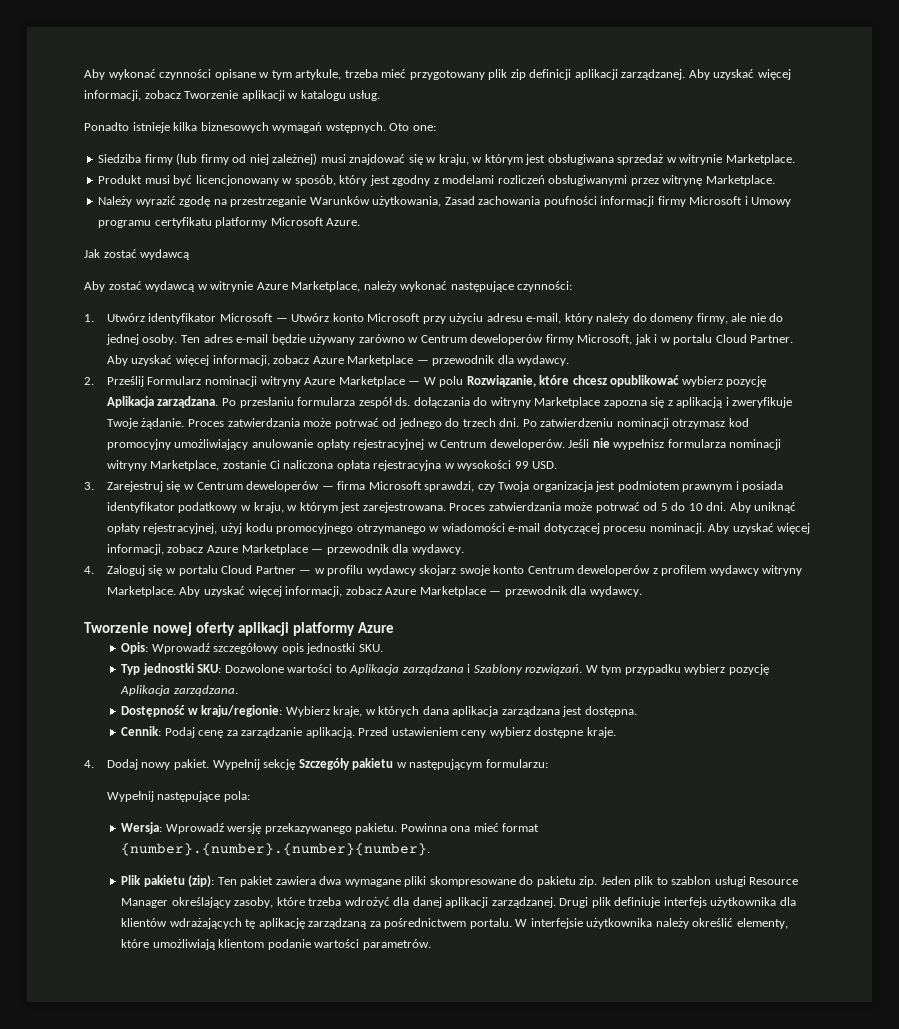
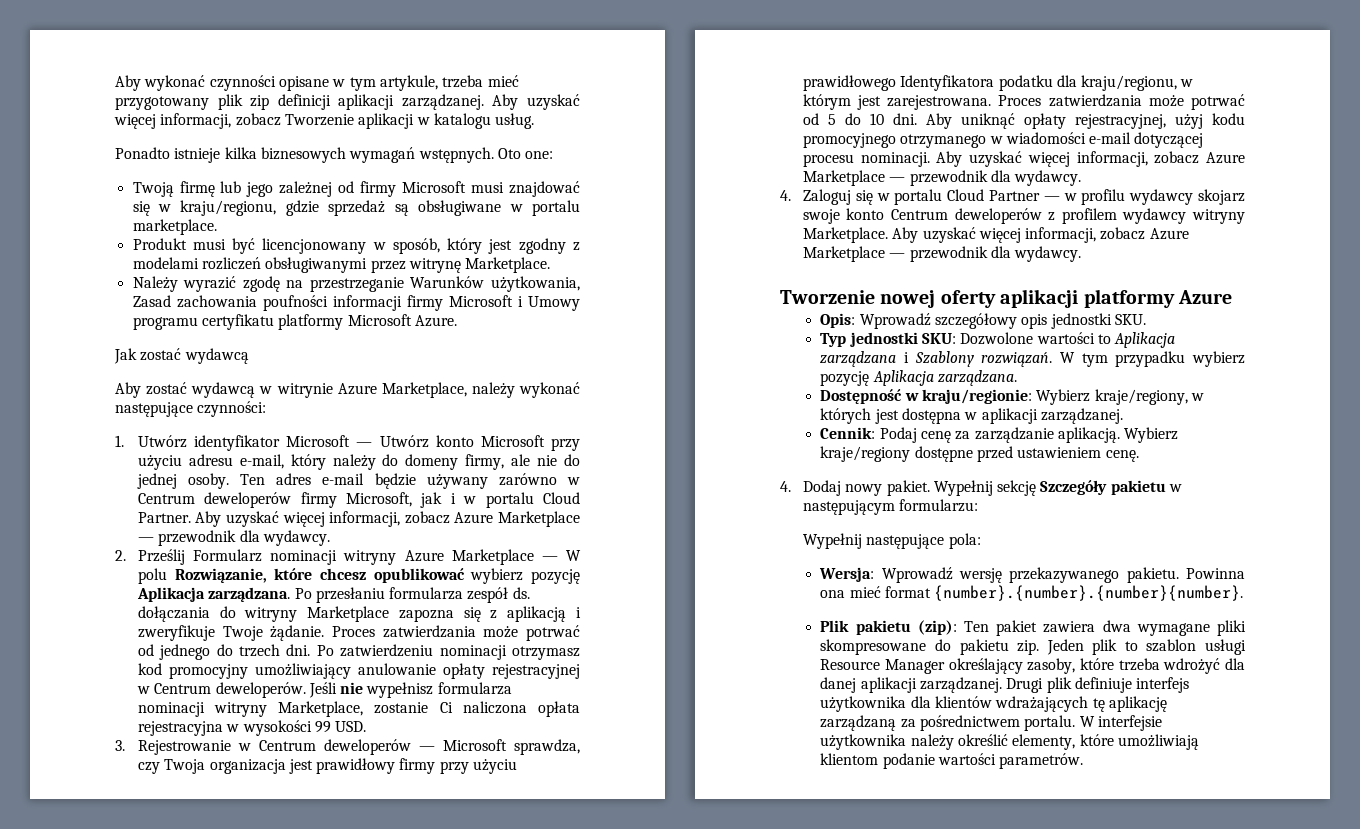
- Siedziba firmy (lub firmy od niej zależnej) musi znajdować się w kraju, w którym jest obsługiwana sprzedaż w witrynie Marketplace.
+ Twoją firmę lub jego zależnej od firmy Microsoft musi znajdować się w kraju/regionu, gdzie sprzedaż są obsługiwane w portalu marketplace.
- 3. Zarejestruj się w Centrum deweloperów — firma Microsoft sprawdzi, czy Twoja organizacja jest podmiotem prawnym i posiada identyfikator podatkowy w kraju, w którym jest zarejestrowana.
+ 3. Rejestrowanie w Centrum deweloperów — Microsoft sprawdza, czy Twoja organizacja jest prawidłowy firmy przy użyciu prawidłowego Identyfikatora podatku dla kraju/regionu, w którym jest zarejestrowana.
- Dostępność w kraju/regionie: Wybierz kraje, w których dana aplikacja zarządzana jest dostępna.
+ Dostępność w kraju/regionie: Wybierz kraje/regiony, w których jest dostępna w aplikacji zarządzanej.
- Przed ustawieniem ceny wybierz dostępne kraje.
+ Wybierz kraje/regiony dostępne przed ustawieniem cenę.

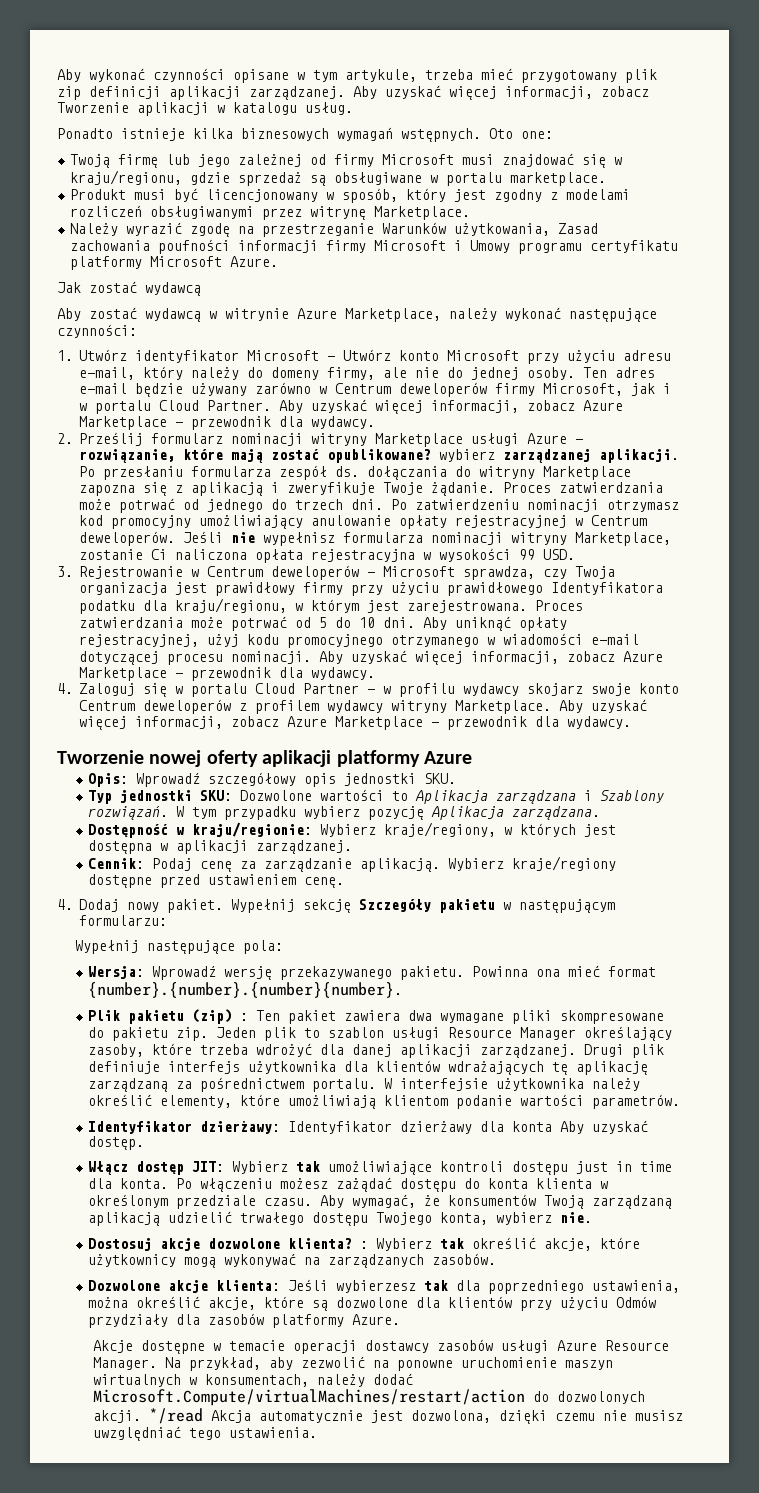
- 2. Prześlij Formularz nominacji witryny Azure Marketplace — W polu Rozwiązanie, które chcesz opublikować wybierz pozycję Aplikacja zarządzana.
+ 2. Prześlij formularz nominacji witryny Marketplace usługi Azure — rozwiązanie, które mają zostać opublikowane? wybierz zarządzanej aplikacji.
- Plik pakietu (zip): Ten pakiet zawiera dwa wymagane pliki skompresowane do pakietu zip.
+ Plik pakietu (zip) : Ten pakiet zawiera dwa wymagane pliki skompresowane do pakietu zip.
+ Identyfikator dzierżawy: Identyfikator dzierżawy dla konta Aby uzyskać dostęp.
+ Włącz dostęp JIT: Wybierz tak umożliwiające kontroli dostępu just in time dla konta. Po włączeniu możesz zażądać dostępu do konta klienta w określonym przedziale czasu. Aby wymagać, że konsumentów Twoją zarządzaną aplikacją udzielić trwałego dostępu Twojego konta, wybierz nie.
+ Dostosuj akcje dozwolone klienta? : Wybierz tak określić akcje, które użytkownicy mogą wykonywać na zarządzanych zasobów.
+ Dozwolone akcje klienta: Jeśli wybierzesz tak dla poprzedniego ustawienia, można określić akcje, które są dozwolone dla klientów przy użyciu Odmów przydziały dla zasobów platformy Azure.
+ Akcje dostępne w temacie operacji dostawcy zasobów usługi Azure Resource Manager. Na przykład, aby zezwolić na ponowne uruchomienie maszyn wirtualnych w konsumentach, należy dodać Microsoft.Compute/virtualMachines/restart/action do dozwolonych akcji. */read Akcja automatycznie jest dozwolona, dzięki czemu nie musisz uwzględniać tego ustawienia.

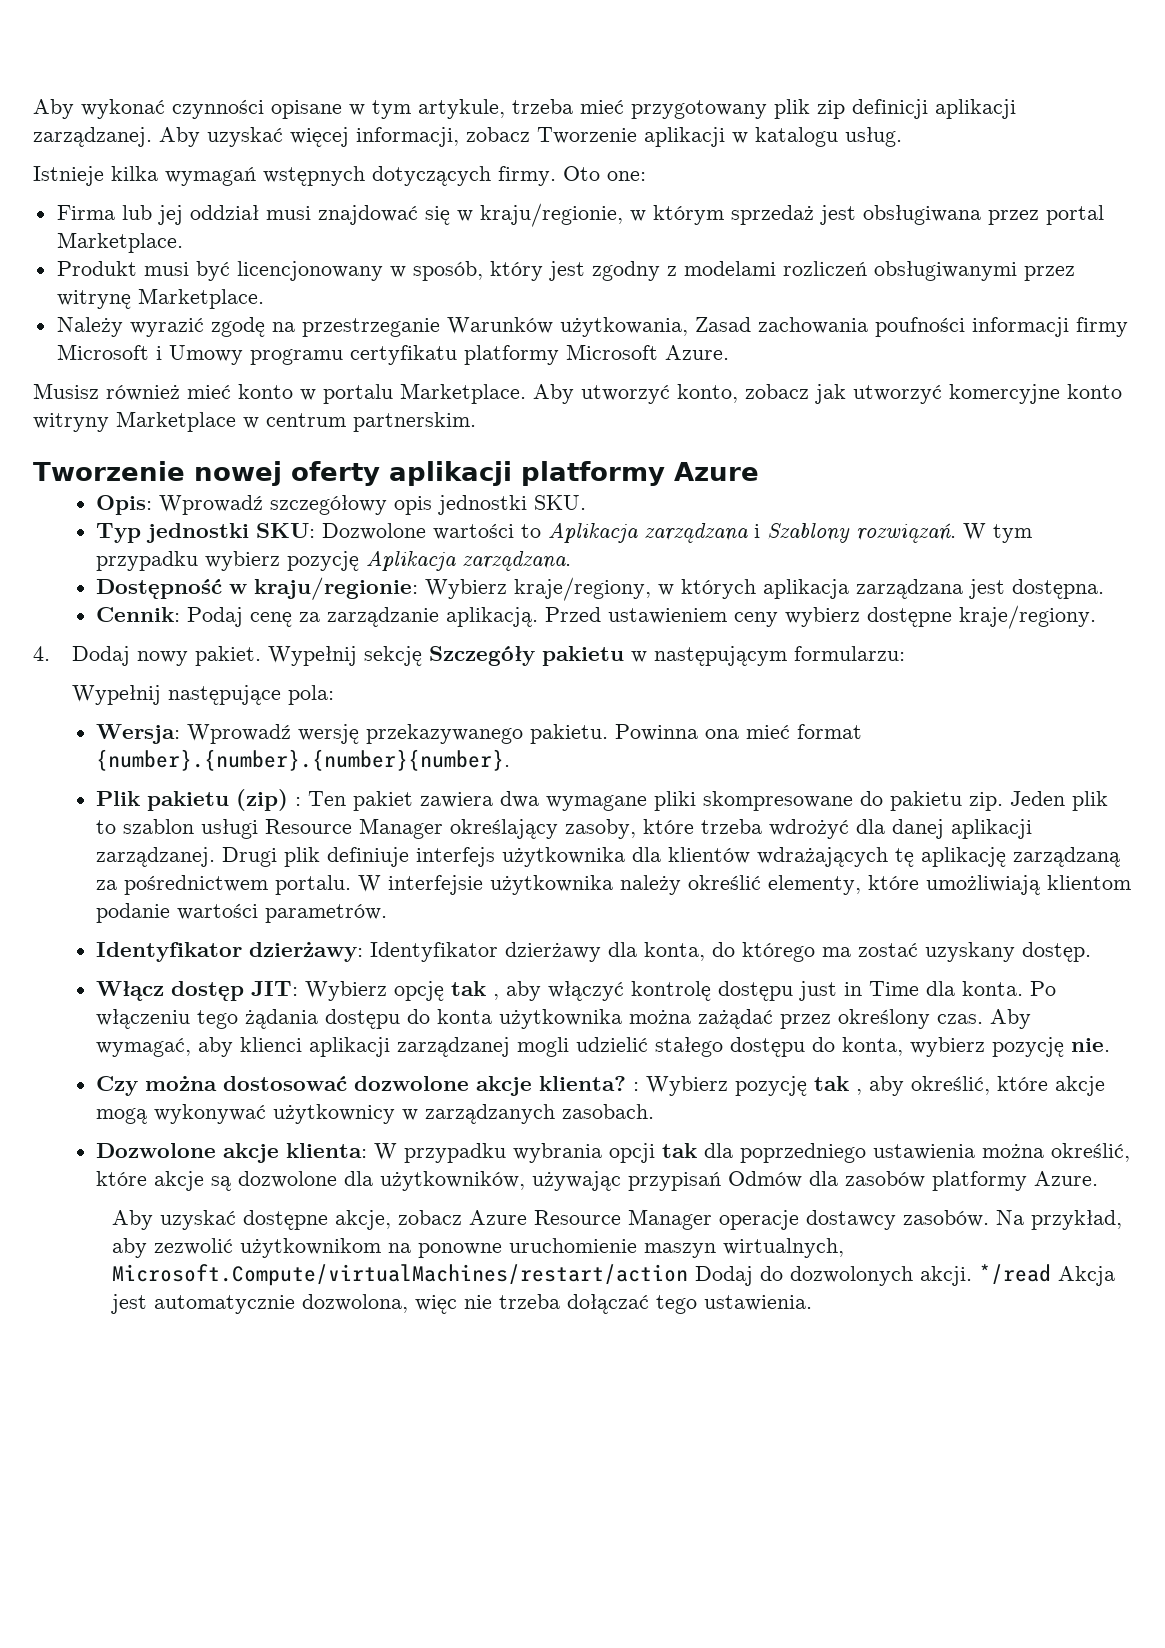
- Ponadto istnieje kilka biznesowych wymagań wstępnych. Oto one:
- Twoją firmę lub jego zależnej od firmy Microsoft musi znajdować się w kraju/regionu, gdzie sprzedaż są obsługiwane w portalu marketplace.
+ Istnieje kilka wymagań wstępnych dotyczących firmy. Oto one:
+ Firma lub jej oddział musi znajdować się w kraju/regionie, w którym sprzedaż jest obsługiwana przez portal Marketplace.
- Jak zostać wydawcą
- Aby zostać wydawcą w witrynie Azure Marketplace, należy wykonać następujące czynności:
- 1. Utwórz identyfikator Microsoft — Utwórz konto Microsoft przy użyciu adresu e-mail, który należy do domeny firmy, ale nie do jednej osoby. Ten adres e-mail będzie używany zarówno w Centrum deweloperów firmy Microsoft, jak i w portalu Cloud Partner. Aby uzyskać więcej informacji, zobacz Azure Marketplace — przewodnik dla wydawcy.
- 2. Prześlij formularz nominacji witryny Marketplace usługi Azure — rozwiązanie, które mają zostać opublikowane? wybierz zarządzanej aplikacji. Po przesłaniu formularza zespół ds. dołączania do witryny Marketplace zapozna się z aplikacją i zweryfikuje Twoje żądanie. Proces zatwierdzania może potrwać od jednego do trzech dni. Po zatwierdzeniu nominacji otrzymasz kod promocyjny umożliwiający anulowanie opłaty rejestracyjnej w Centrum deweloperów. Jeśli nie wypełnisz formularza nominacji witryny Marketplace, zostanie Ci naliczona opłata rejestracyjna w wysokości 99 USD.
- 3. Rejestrowanie w Centrum deweloperów — Microsoft sprawdza, czy Twoja organizacja jest prawidłowy firmy przy użyciu prawidłowego Identyfikatora podatku dla kraju/regionu, w którym jest zarejestrowana. Proces zatwierdzania może potrwać od 5 do 10 dni. Aby uniknąć opłaty rejestracyjnej, użyj kodu promocyjnego otrzymanego w wiadomości e-mail dotyczącej procesu nominacji. Aby uzyskać więcej informacji, zobacz Azure Marketplace — przewodnik dla wydawcy.
- 4. Zaloguj się w portalu Cloud Partner — w profilu wydawcy skojarz swoje konto Centrum deweloperów z profilem wydawcy witryny Marketplace. Aby uzyskać więcej informacji, zobacz Azure Marketplace — przewodnik dla wydawcy.
+ Musisz również mieć konto w portalu Marketplace. Aby utworzyć konto, zobacz jak utworzyć komercyjne konto witryny Marketplace w centrum partnerskim.
- Dostępność w kraju/regionie: Wybierz kraje/regiony, w których jest dostępna w aplikacji zarządzanej.
+ Dostępność w kraju/regionie: Wybierz kraje/regiony, w których aplikacja zarządzana jest dostępna.
- Wybierz kraje/regiony dostępne przed ustawieniem cenę.
+ Przed ustawieniem ceny wybierz dostępne kraje/regiony.
- Identyfikator dzierżawy: Identyfikator dzierżawy dla konta Aby uzyskać dostęp.
+ Identyfikator dzierżawy: Identyfikator dzierżawy dla konta, do którego ma zostać uzyskany dostęp.
- Włącz dostęp JIT: Wybierz tak umożliwiające kontroli dostępu just in time dla konta.
+ Włącz dostęp JIT: Wybierz opcję tak , aby włączyć kontrolę dostępu just in Time dla konta.
- Po włączeniu możesz zażądać dostępu do konta klienta w określonym przedziale czasu. Aby wymagać, że konsumentów Twoją zarządzaną aplikacją udzielić trwałego dostępu Twojego konta, wybierz nie.
+ Po włączeniu tego żądania dostępu do konta użytkownika można zażądać przez określony czas. Aby wymagać, aby klienci aplikacji zarządzanej mogli udzielić stałego dostępu do konta, wybierz pozycję nie.
- Dostosuj akcje dozwolone klienta? : Wybierz tak określić akcje, które użytkownicy mogą wykonywać na zarządzanych zasobów.
- Dozwolone akcje klienta: Jeśli wybierzesz tak dla poprzedniego ustawienia, można określić akcje, które są dozwolone dla klientów przy użyciu Odmów przydziały dla zasobów platformy Azure.
- Akcje dostępne w temacie operacji dostawcy zasobów usługi Azure Resource Manager.
+ Czy można dostosować dozwolone akcje klienta? : Wybierz pozycję tak , aby określić, które akcje mogą wykonywać użytkownicy w zarządzanych zasobach.
+ Dozwolone akcje klienta: W przypadku wybrania opcji tak dla poprzedniego ustawienia można określić, które akcje są dozwolone dla użytkowników, używając przypisań Odmów dla zasobów platformy Azure.
+ Aby uzyskać dostępne akcje, zobacz Azure Resource Manager operacje dostawcy zasobów.
- Na przykład, aby zezwolić na ponowne uruchomienie maszyn wirtualnych w konsumentach, należy dodać Microsoft.Compute/virtualMachines/restart/action do dozwolonych akcji.
+ Na przykład, aby zezwolić użytkownikom na ponowne uruchomienie maszyn wirtualnych, Microsoft.Compute/virtualMachines/restart/action Dodaj do dozwolonych akcji.
- */read Akcja automatycznie jest dozwolona, dzięki czemu nie musisz uwzględniać tego ustawienia.
+ */read Akcja jest automatycznie dozwolona, więc nie trzeba dołączać tego ustawienia.

